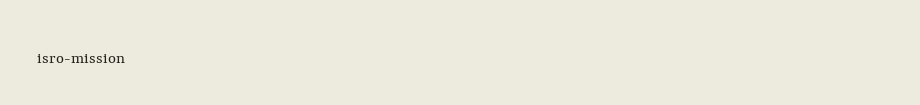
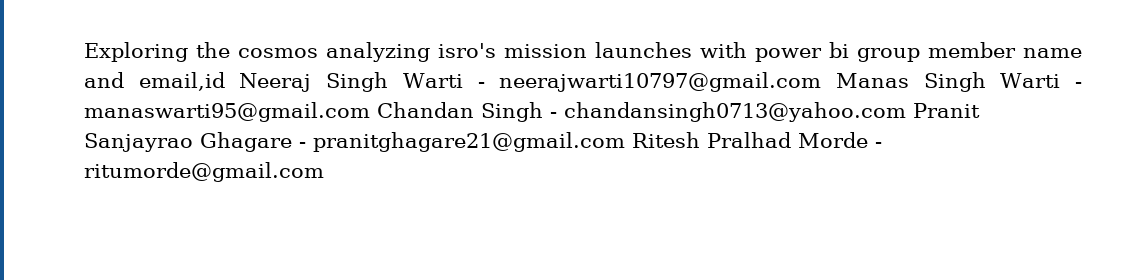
- isro-mission
+ Exploring the cosmos analyzing isro's mission launches with power bi group member name and email,id Neeraj Singh Warti - neerajwarti10797@gmail.com Manas Singh Warti - manaswarti95@gmail.com Chandan Singh - chandansingh0713@yahoo.com Pranit Sanjayrao Ghagare - pranitghagare21@gmail.com Ritesh Pralhad Morde - ritumorde@gmail.com

